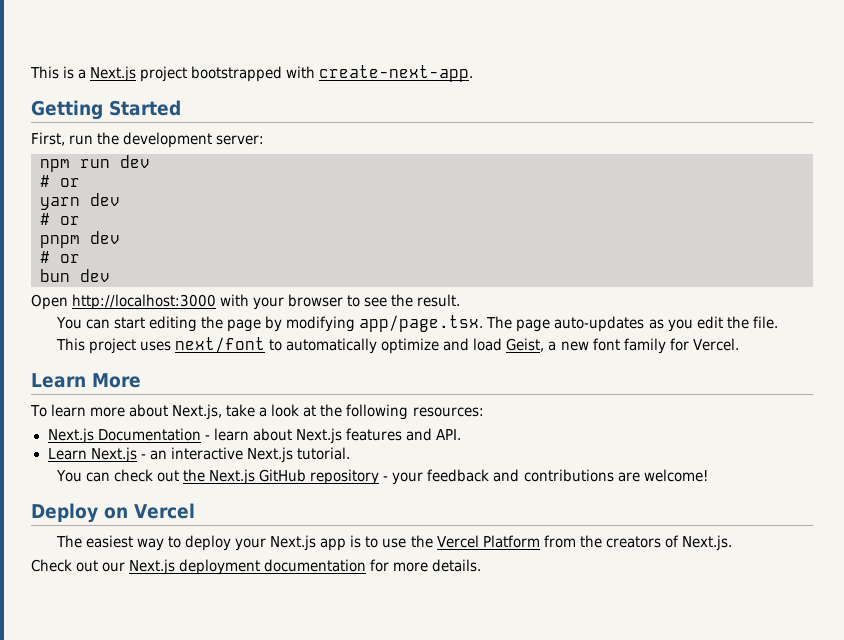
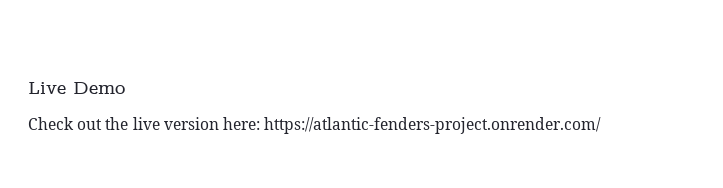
- This is a Next.js project bootstrapped with create-next-app.
- Getting Started
- First, run the development server:
- npm run dev
- # or
- yarn dev
- # or
- pnpm dev
- # or
- bun dev
- Open http://localhost:3000 with your browser to see the result.
- You can start editing the page by modifying app/page.tsx. The page auto-updates as you edit the file.
- This project uses next/font to automatically optimize and load Geist, a new font family for Vercel.
- Learn More
- To learn more about Next.js, take a look at the following resources:
- Next.js Documentation - learn about Next.js features and API.
- Learn Next.js - an interactive Next.js tutorial.
- You can check out the Next.js GitHub repository - your feedback and contributions are welcome!
- Deploy on Vercel
- The easiest way to deploy your Next.js app is to use the Vercel Platform from the creators of Next.js.
- Check out our Next.js deployment documentation for more details.
+ Live Demo
+ Check out the live version here: https://atlantic-fenders-project.onrender.com/

